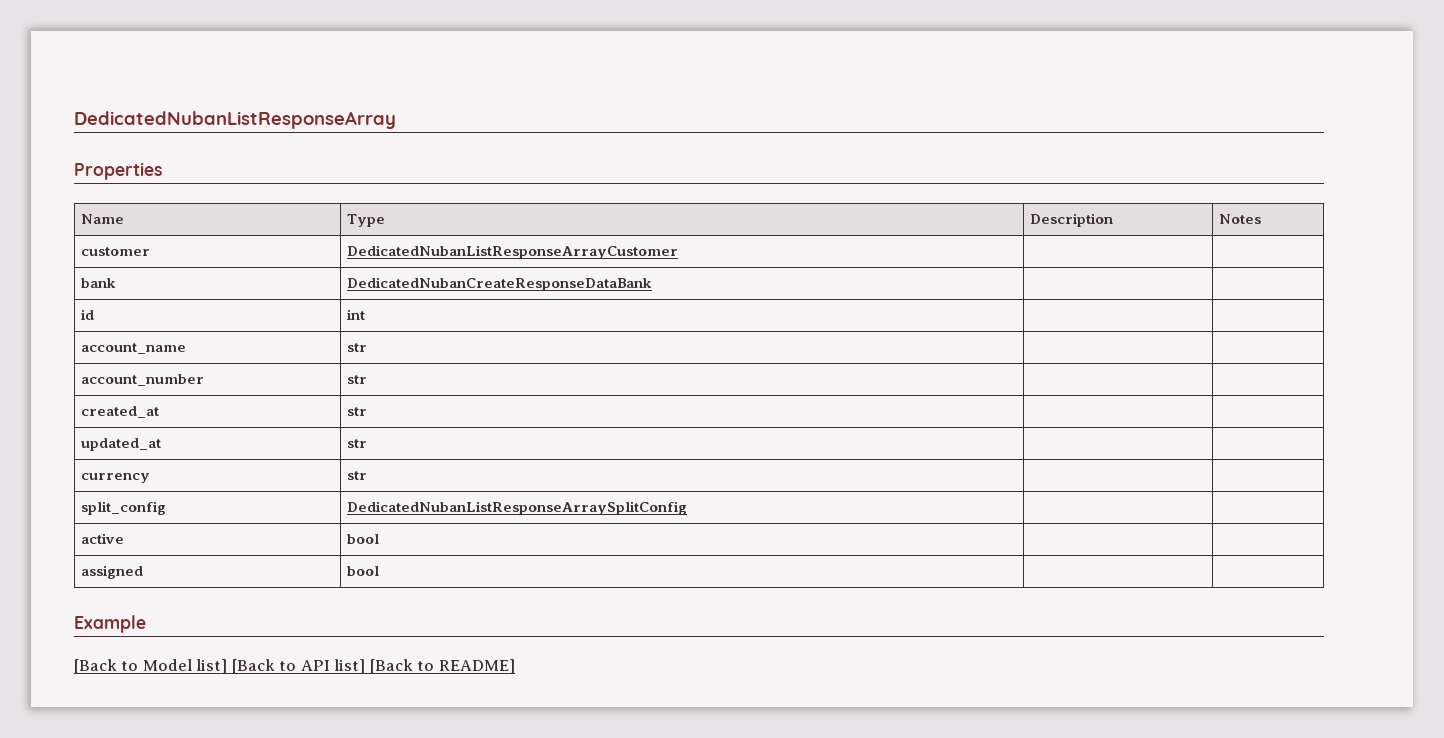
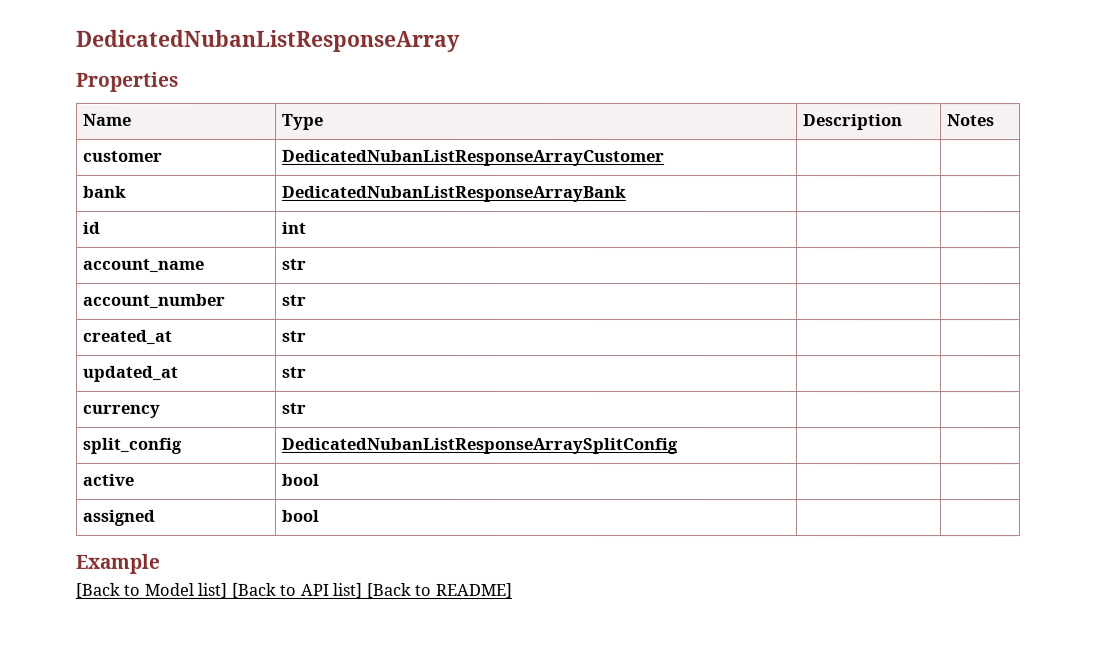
- bank | DedicatedNubanCreateResponseDataBank | |
+ bank | DedicatedNubanListResponseArrayBank | |

